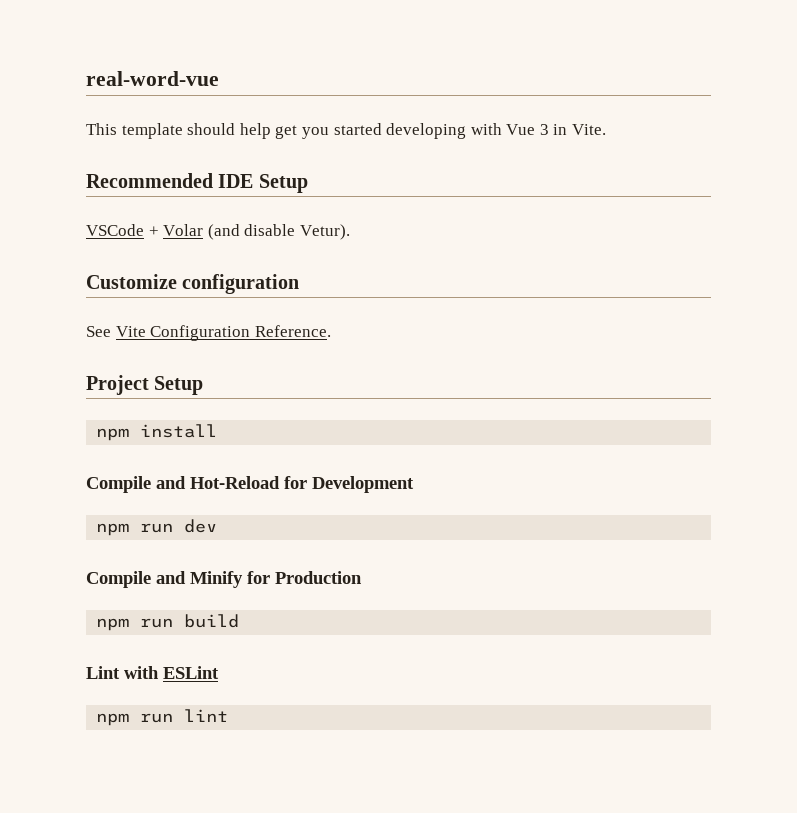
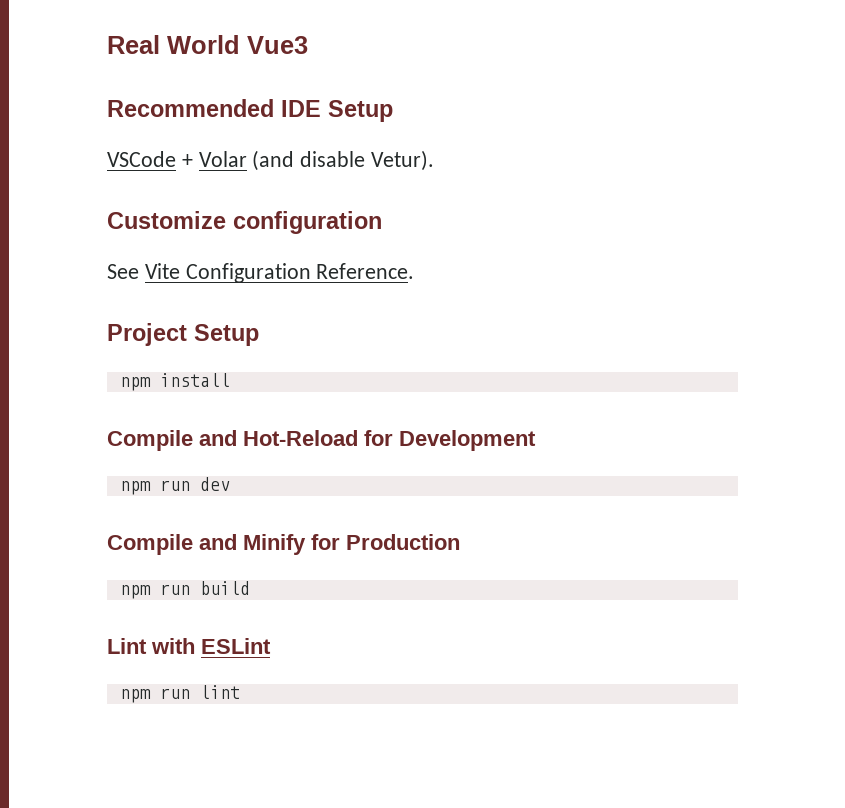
- real-word-vue
- This template should help get you started developing with Vue 3 in Vite.
+ Real World Vue3

